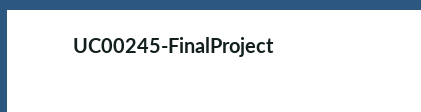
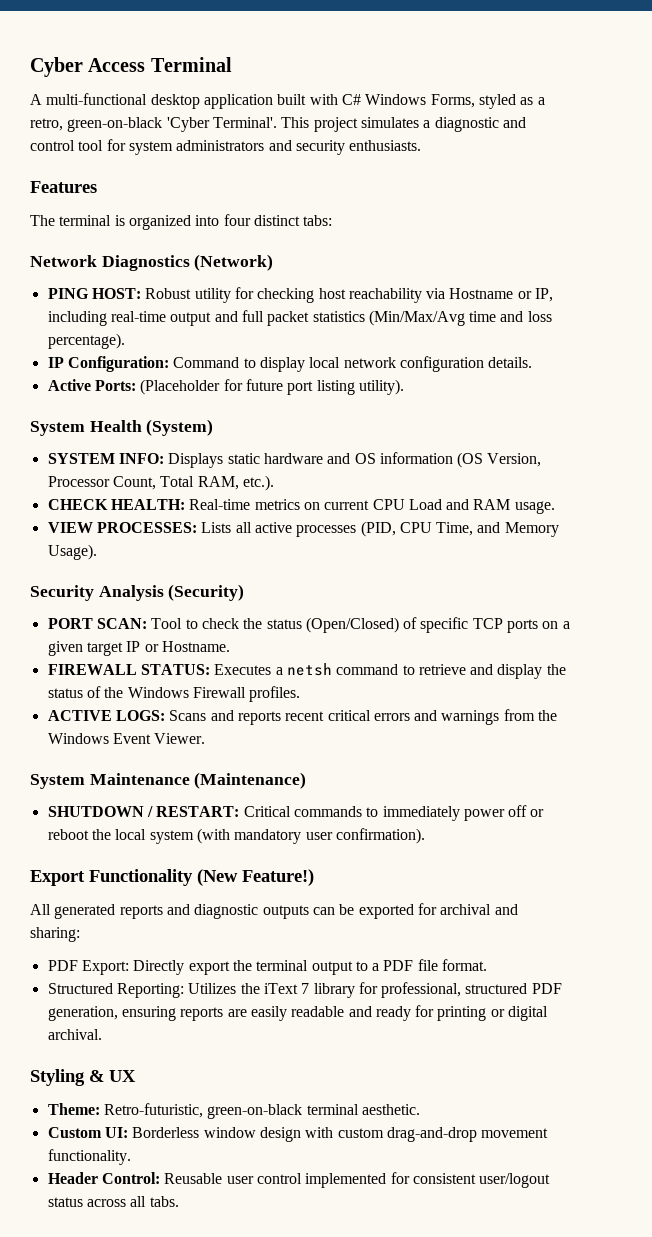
- UC00245-FinalProject
+ Cyber Access Terminal
+ A multi-functional desktop application built with C# Windows Forms, styled as a retro, green-on-black 'Cyber Terminal'. This project simulates a diagnostic and control tool for system administrators and security enthusiasts.
+ Features
+ The terminal is organized into four distinct tabs:
+ Network Diagnostics (Network)
+ PING HOST: Robust utility for checking host reachability via Hostname or IP, including real-time output and full packet statistics (Min/Max/Avg time and loss percentage).
+ IP Configuration: Command to display local network configuration details.
+ Active Ports: (Placeholder for future port listing utility).
+ System Health (System)
+ SYSTEM INFO: Displays static hardware and OS information (OS Version, Processor Count, Total RAM, etc.).
+ CHECK HEALTH: Real-time metrics on current CPU Load and RAM usage.
+ VIEW PROCESSES: Lists all active processes (PID, CPU Time, and Memory Usage).
+ Security Analysis (Security)
+ PORT SCAN: Tool to check the status (Open/Closed) of specific TCP ports on a given target IP or Hostname.
+ FIREWALL STATUS: Executes a netsh command to retrieve and display the status of the Windows Firewall profiles.
+ ACTIVE LOGS: Scans and reports recent critical errors and warnings from the Windows Event Viewer.
+ System Maintenance (Maintenance)
+ SHUTDOWN / RESTART: Critical commands to immediately power off or reboot the local system (with mandatory user confirmation).
+ Export Functionality (New Feature!)
+ All generated reports and diagnostic outputs can be exported for archival and sharing:
+ PDF Export: Directly export the terminal output to a PDF file format.
+ Structured Reporting: Utilizes the iText 7 library for professional, structured PDF generation, ensuring reports are easily readable and ready for printing or digital archival.
+ Styling & UX
+ Theme: Retro-futuristic, green-on-black terminal aesthetic.
+ Custom UI: Borderless window design with custom drag-and-drop movement functionality.
+ Header Control: Reusable user control implemented for consistent user/logout status across all tabs.

